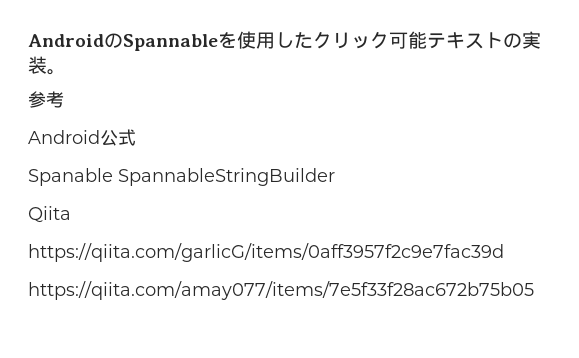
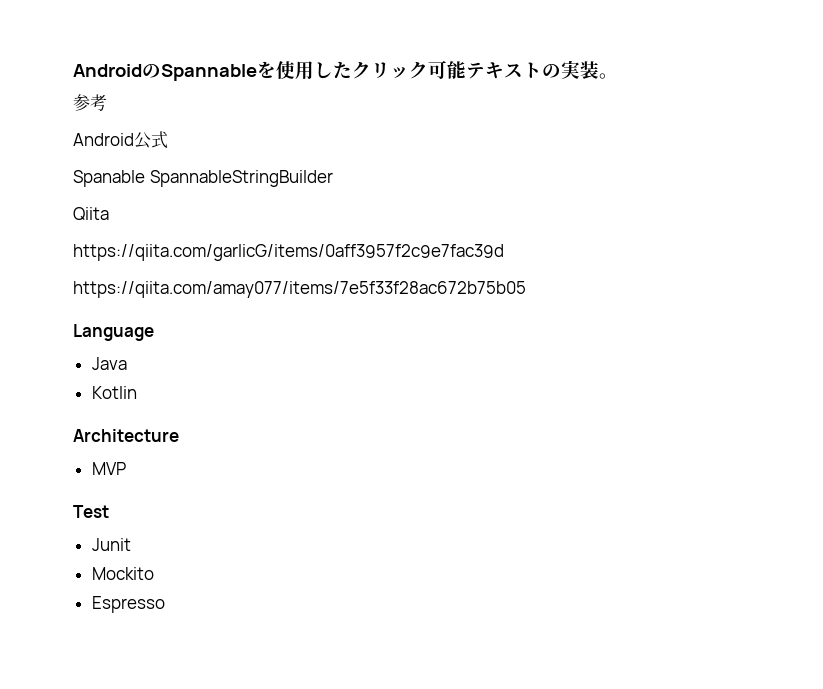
+ Language
+ Java
+ Kotlin
+ Architecture
+ MVP
+ Test
+ Junit
+ Mockito
+ Espresso

